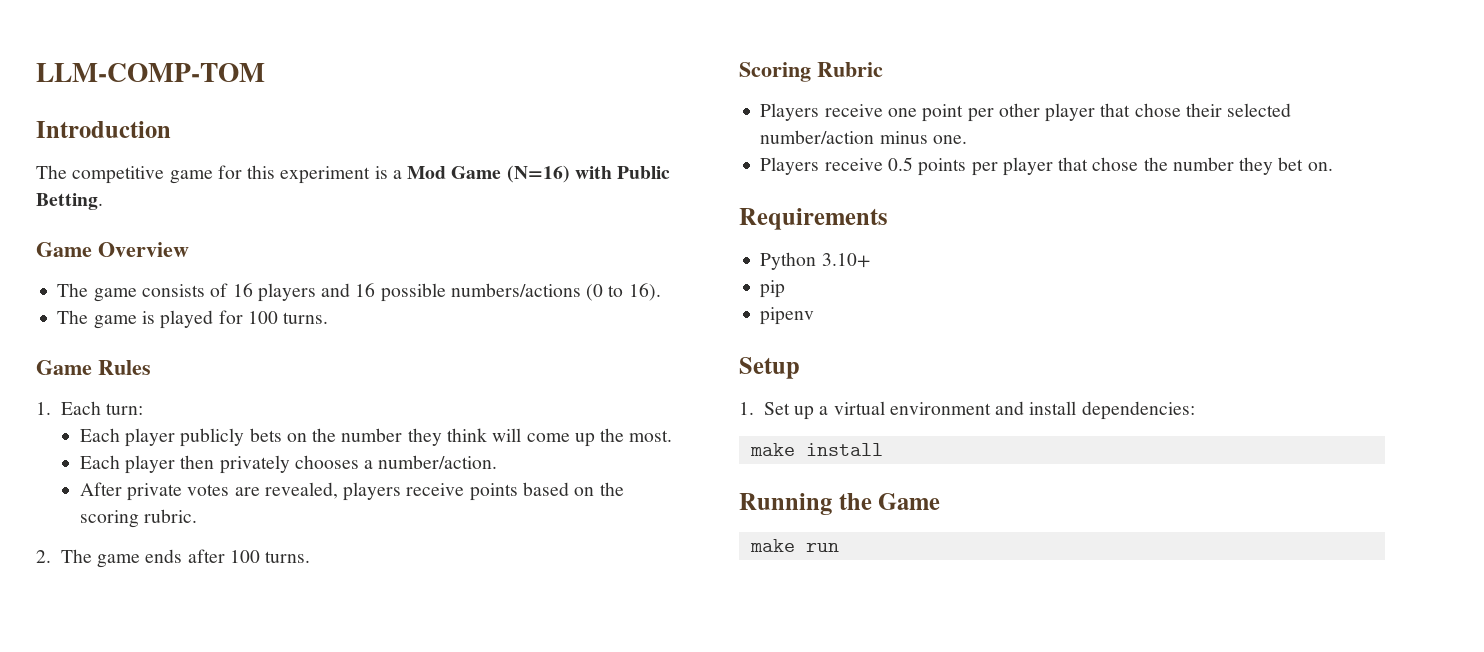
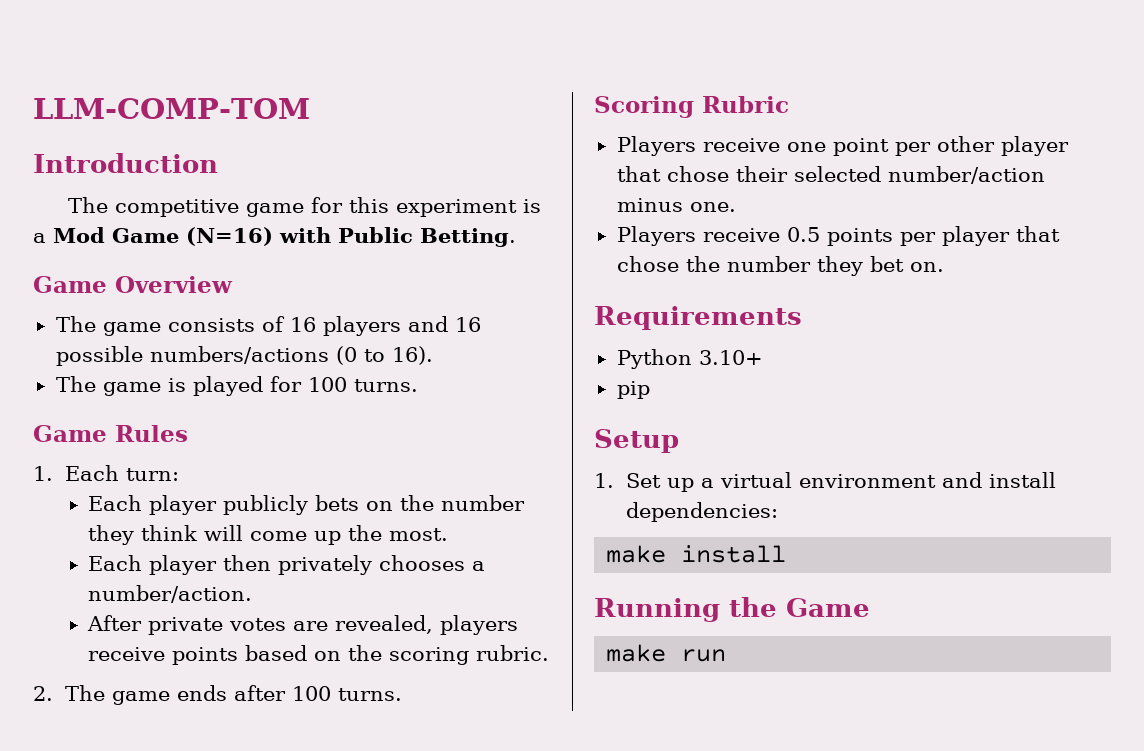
- pipenv

